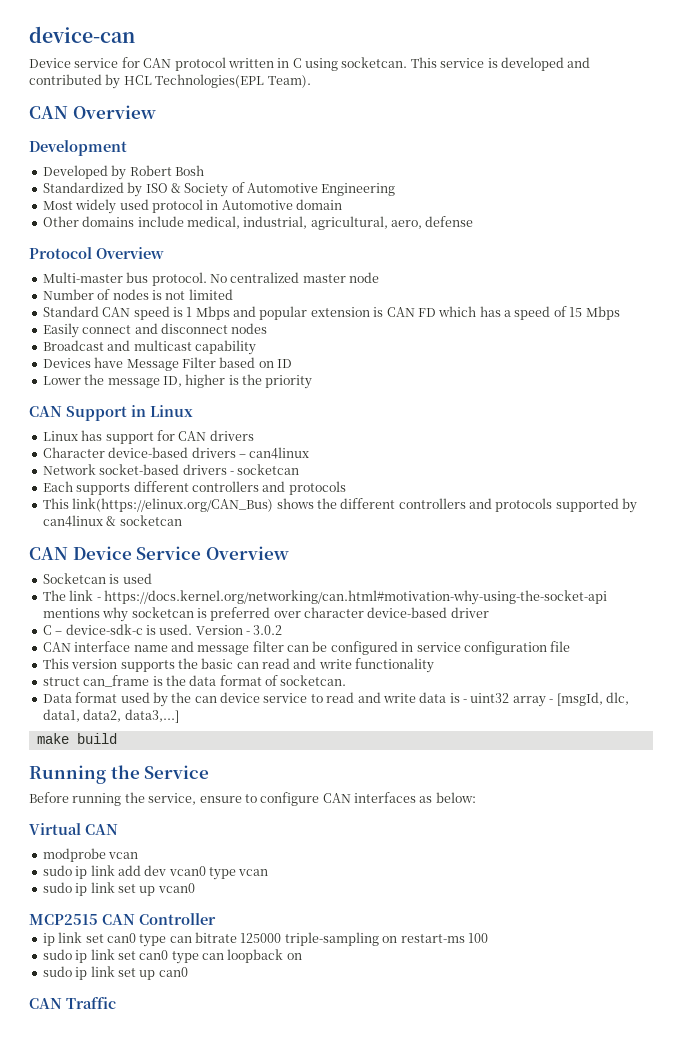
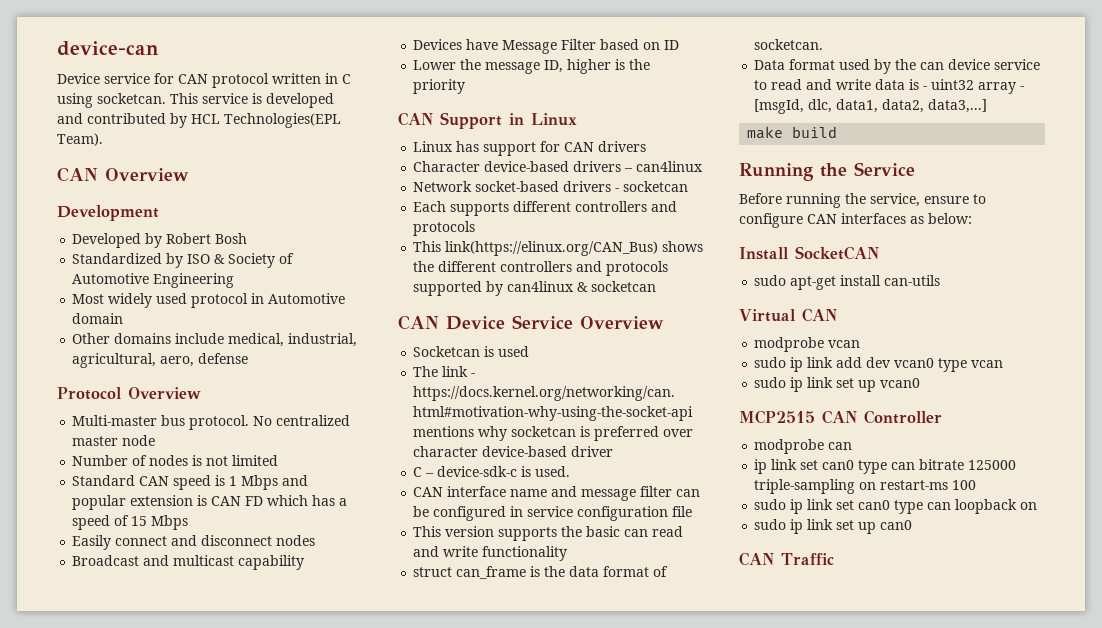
- Version - 3.0.2
+ Install SocketCAN
+ sudo apt-get install can-utils
+ modprobe can

